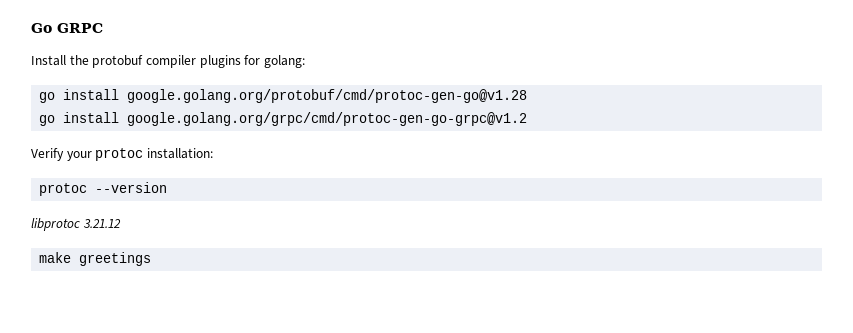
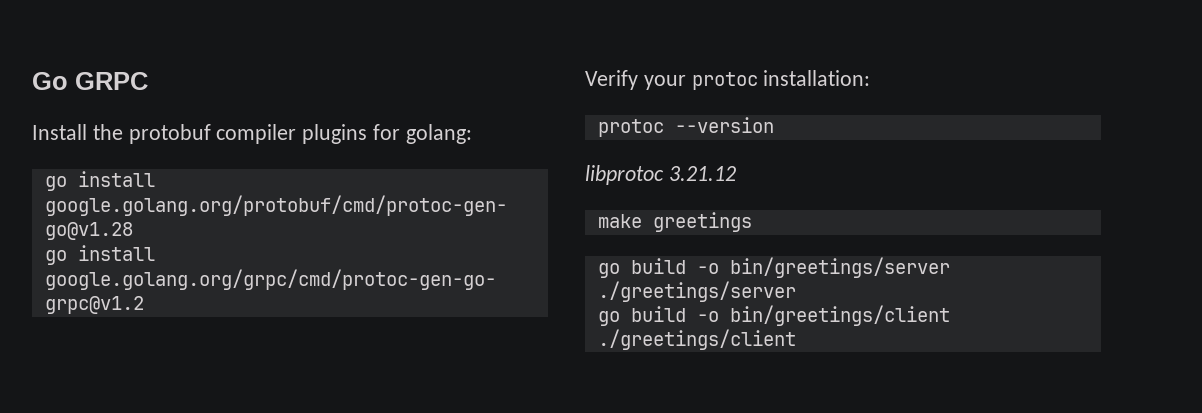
+ go build -o bin/greetings/server ./greetings/server
+ go build -o bin/greetings/client ./greetings/client

